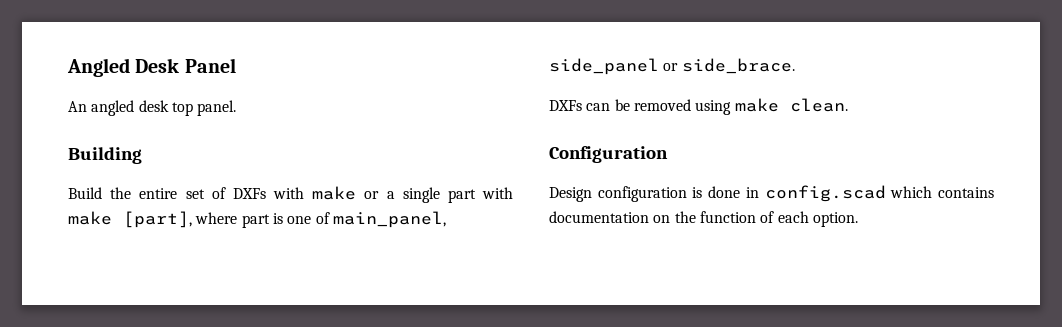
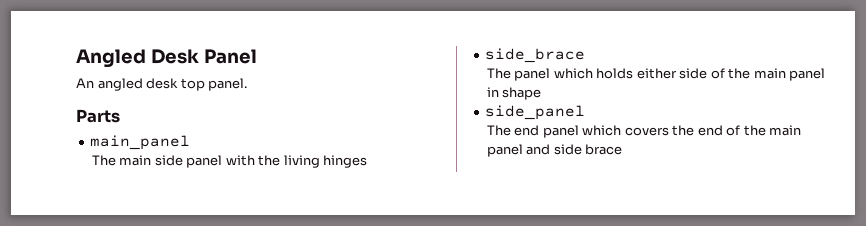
- Building
- Build the entire set of DXFs with make or a single part with make [part], where part is one of main_panel, side_panel or side_brace.
- DXFs can be removed using make clean.
- Configuration
- Design configuration is done in config.scad which contains documentation on the function of each option.
+ Parts
+ main_panel
+ The main side panel with the living hinges
+ side_brace
+ The panel which holds either side of the main panel in shape
+ side_panel
+ The end panel which covers the end of the main panel and side brace

